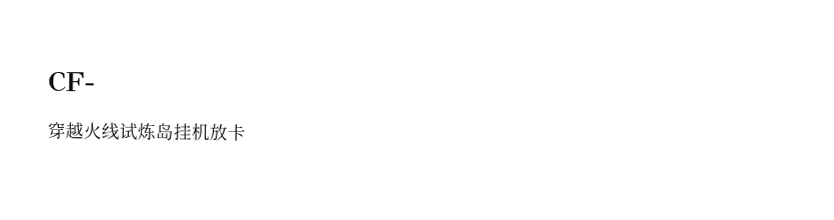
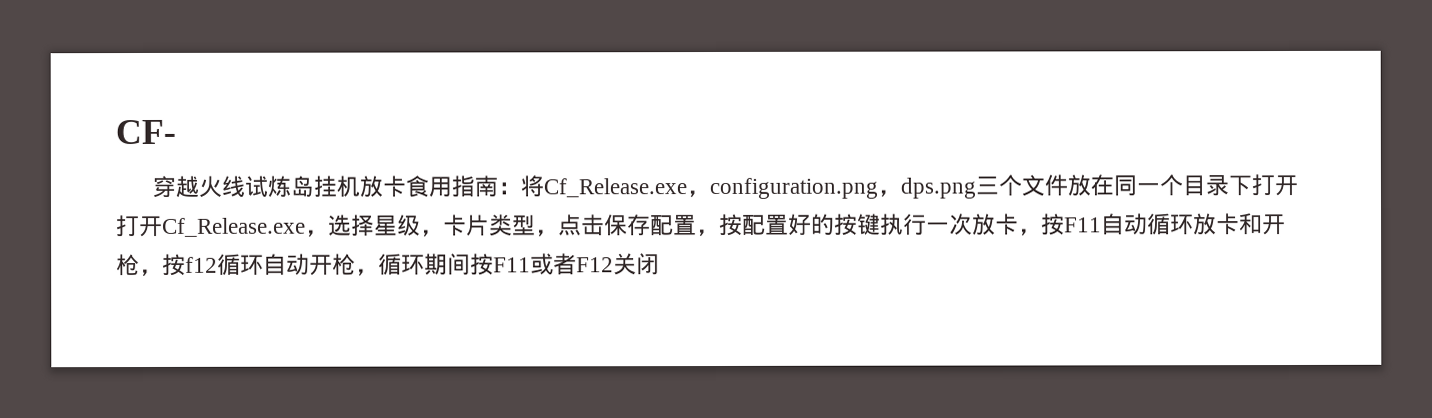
- 穿越火线试炼岛挂机放卡
+ 穿越火线试炼岛挂机放卡食用指南：将Cf_Release.exe，configuration.png，dps.png三个文件放在同一个目录下打开打开Cf_Release.exe，选择星级，卡片类型，点击保存配置，按配置好的按键执行一次放卡，按F11自动循环放卡和开枪，按f12循环自动开枪，循环期间按F11或者F12关闭

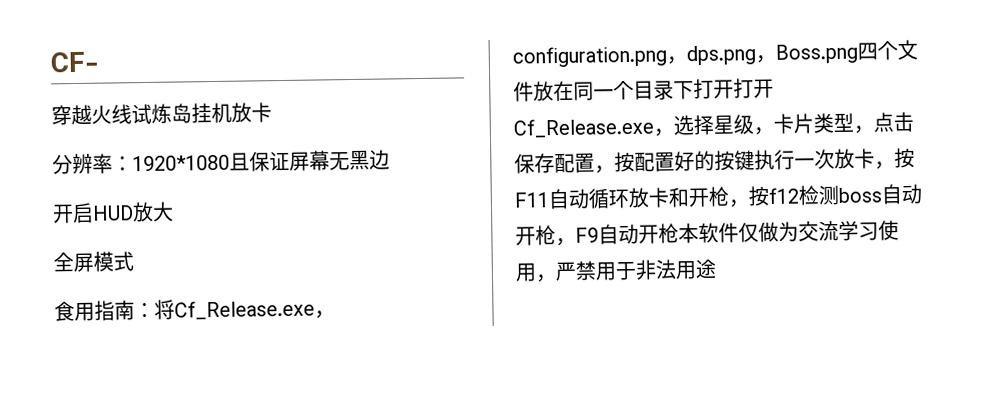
- 穿越火线试炼岛挂机放卡食用指南：将Cf_Release.exe，configuration.png，dps.png三个文件放在同一个目录下打开打开Cf_Release.exe，选择星级，卡片类型，点击保存配置，按配置好的按键执行一次放卡，按F11自动循环放卡和开枪，按f12循环自动开枪，循环期间按F11或者F12关闭
+ 穿越火线试炼岛挂机放卡
+ 分辨率：1920*1080且保证屏幕无黑边
+ 开启HUD放大
+ 全屏模式
+ 食用指南：将Cf_Release.exe，configuration.png，dps.png，Boss.png四个文件放在同一个目录下打开打开Cf_Release.exe，选择星级，卡片类型，点击保存配置，按配置好的按键执行一次放卡，按F11自动循环放卡和开枪，按f12检测boss自动开枪，F9自动开枪本软件仅做为交流学习使用，严禁用于非法用途

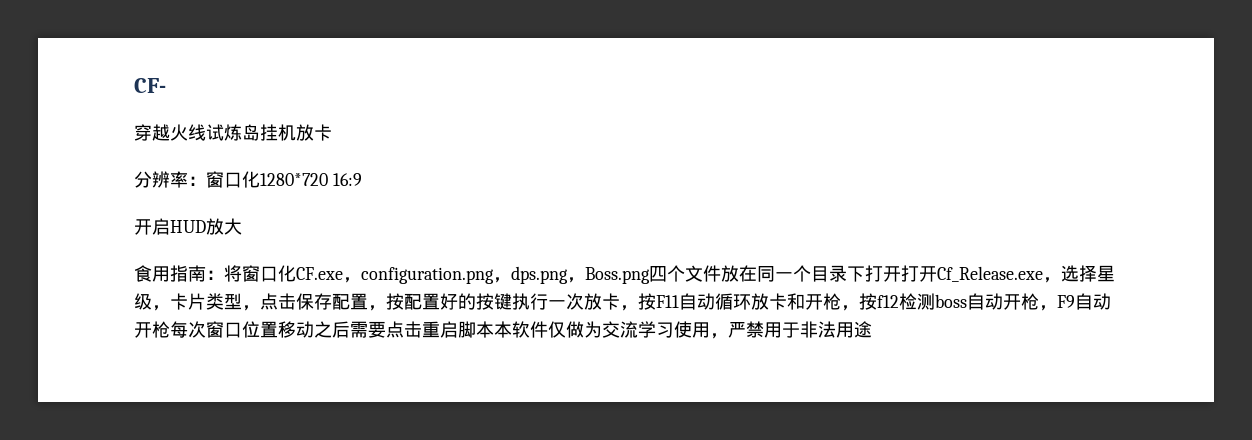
- 分辨率：1920*1080且保证屏幕无黑边
+ 分辨率：窗口化1280*720 16:9
- 全屏模式
- 食用指南：将Cf_Release.exe，configuration.png，dps.png，Boss.png四个文件放在同一个目录下打开打开Cf_Release.exe，选择星级，卡片类型，点击保存配置，按配置好的按键执行一次放卡，按F11自动循环放卡和开枪，按f12检测boss自动开枪，F9自动开枪本软件仅做为交流学习使用，严禁用于非法用途
+ 食用指南：将窗口化CF.exe，configuration.png，dps.png，Boss.png四个文件放在同一个目录下打开打开Cf_Release.exe，选择星级，卡片类型，点击保存配置，按配置好的按键执行一次放卡，按F11自动循环放卡和开枪，按f12检测boss自动开枪，F9自动开枪每次窗口位置移动之后需要点击重启脚本本软件仅做为交流学习使用，严禁用于非法用途

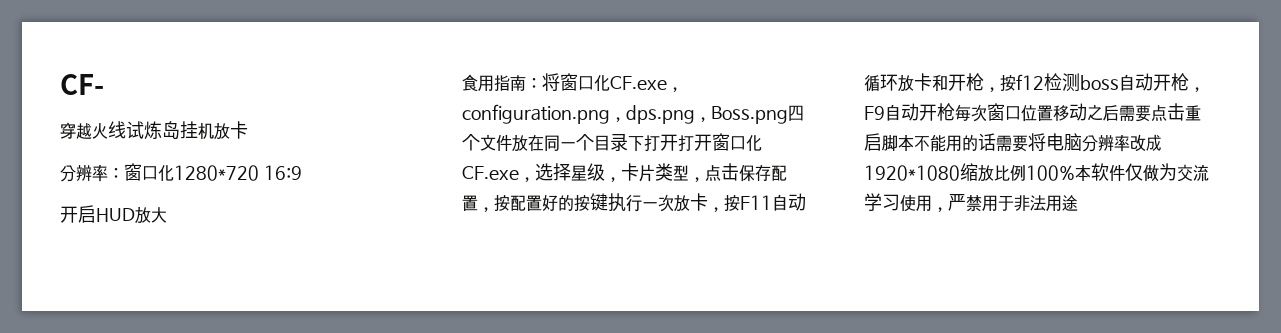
- 将窗口化CF.exe，configuration.png，dps.png，Boss.png四个文件放在同一个目录下打开打开Cf_Release.exe，选择星级，卡片类型，点击保存配置，按配置好的按键执行一次放卡，按F11自动循环放卡和开枪，按f12检测boss自动开枪，F9自动开枪每次窗口位置移动之后需要点击重启脚本本软件仅做为交流学习使用，严禁用于非法用途
+ 将窗口化CF.exe，configuration.png，dps.png，Boss.png四个文件放在同一个目录下打开打开窗口化CF.exe，选择星级，卡片类型，点击保存配置，按配置好的按键执行一次放卡，按F11自动循环放卡和开枪，按f12检测boss自动开枪，F9自动开枪每次窗口位置移动之后需要点击重启脚本不能用的话需要将电脑分辨率改成1920*1080缩放比例100%本软件仅做为交流学习使用，严禁用于非法用途

